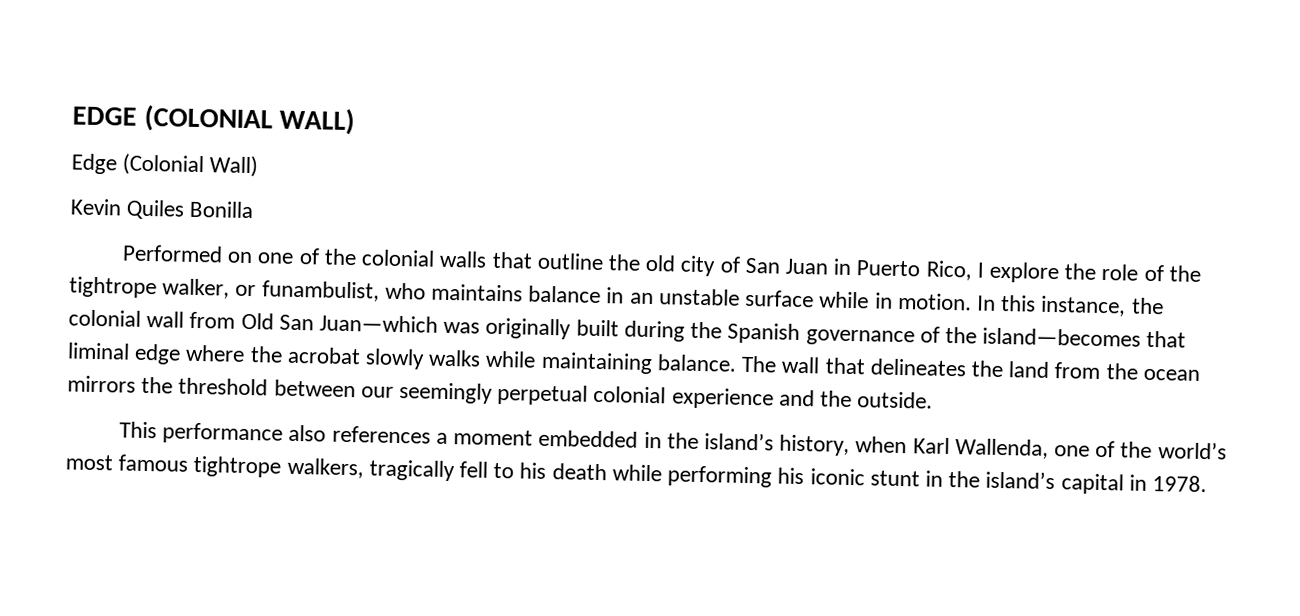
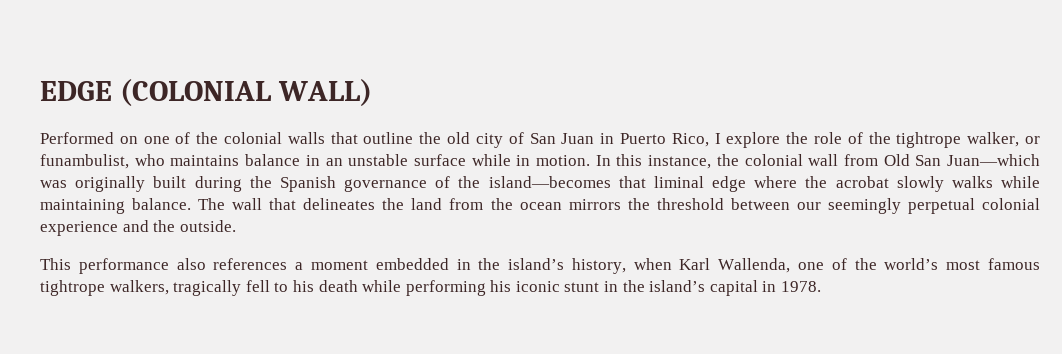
- Edge (Colonial Wall)
- Kevin Quiles Bonilla

